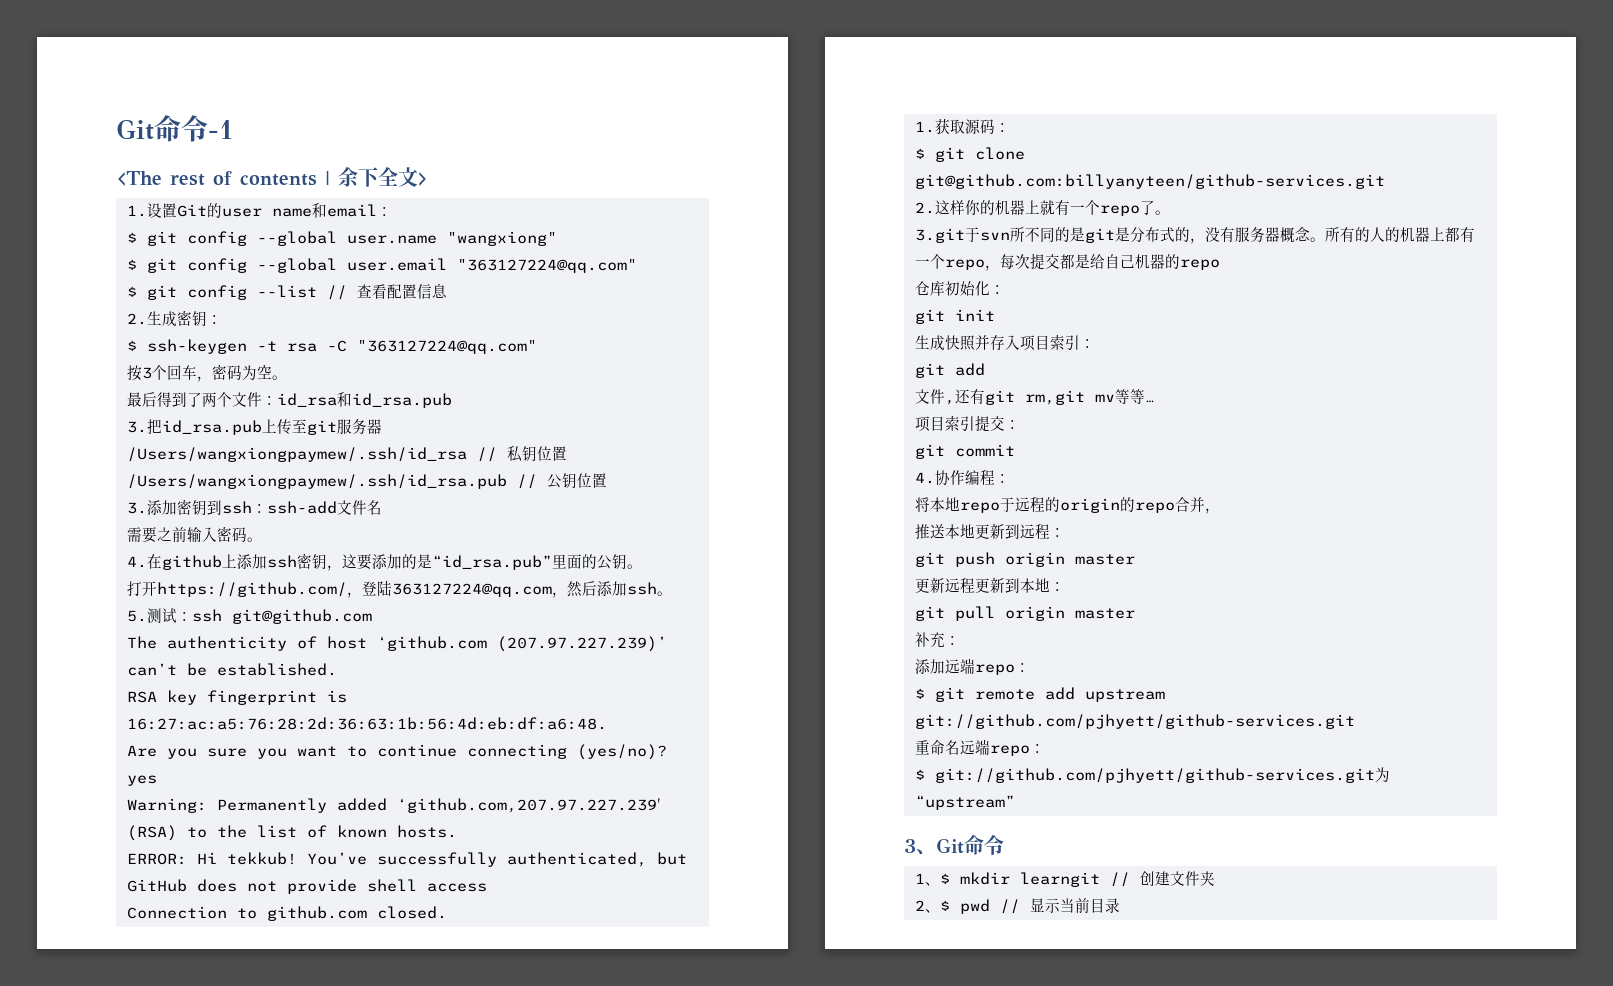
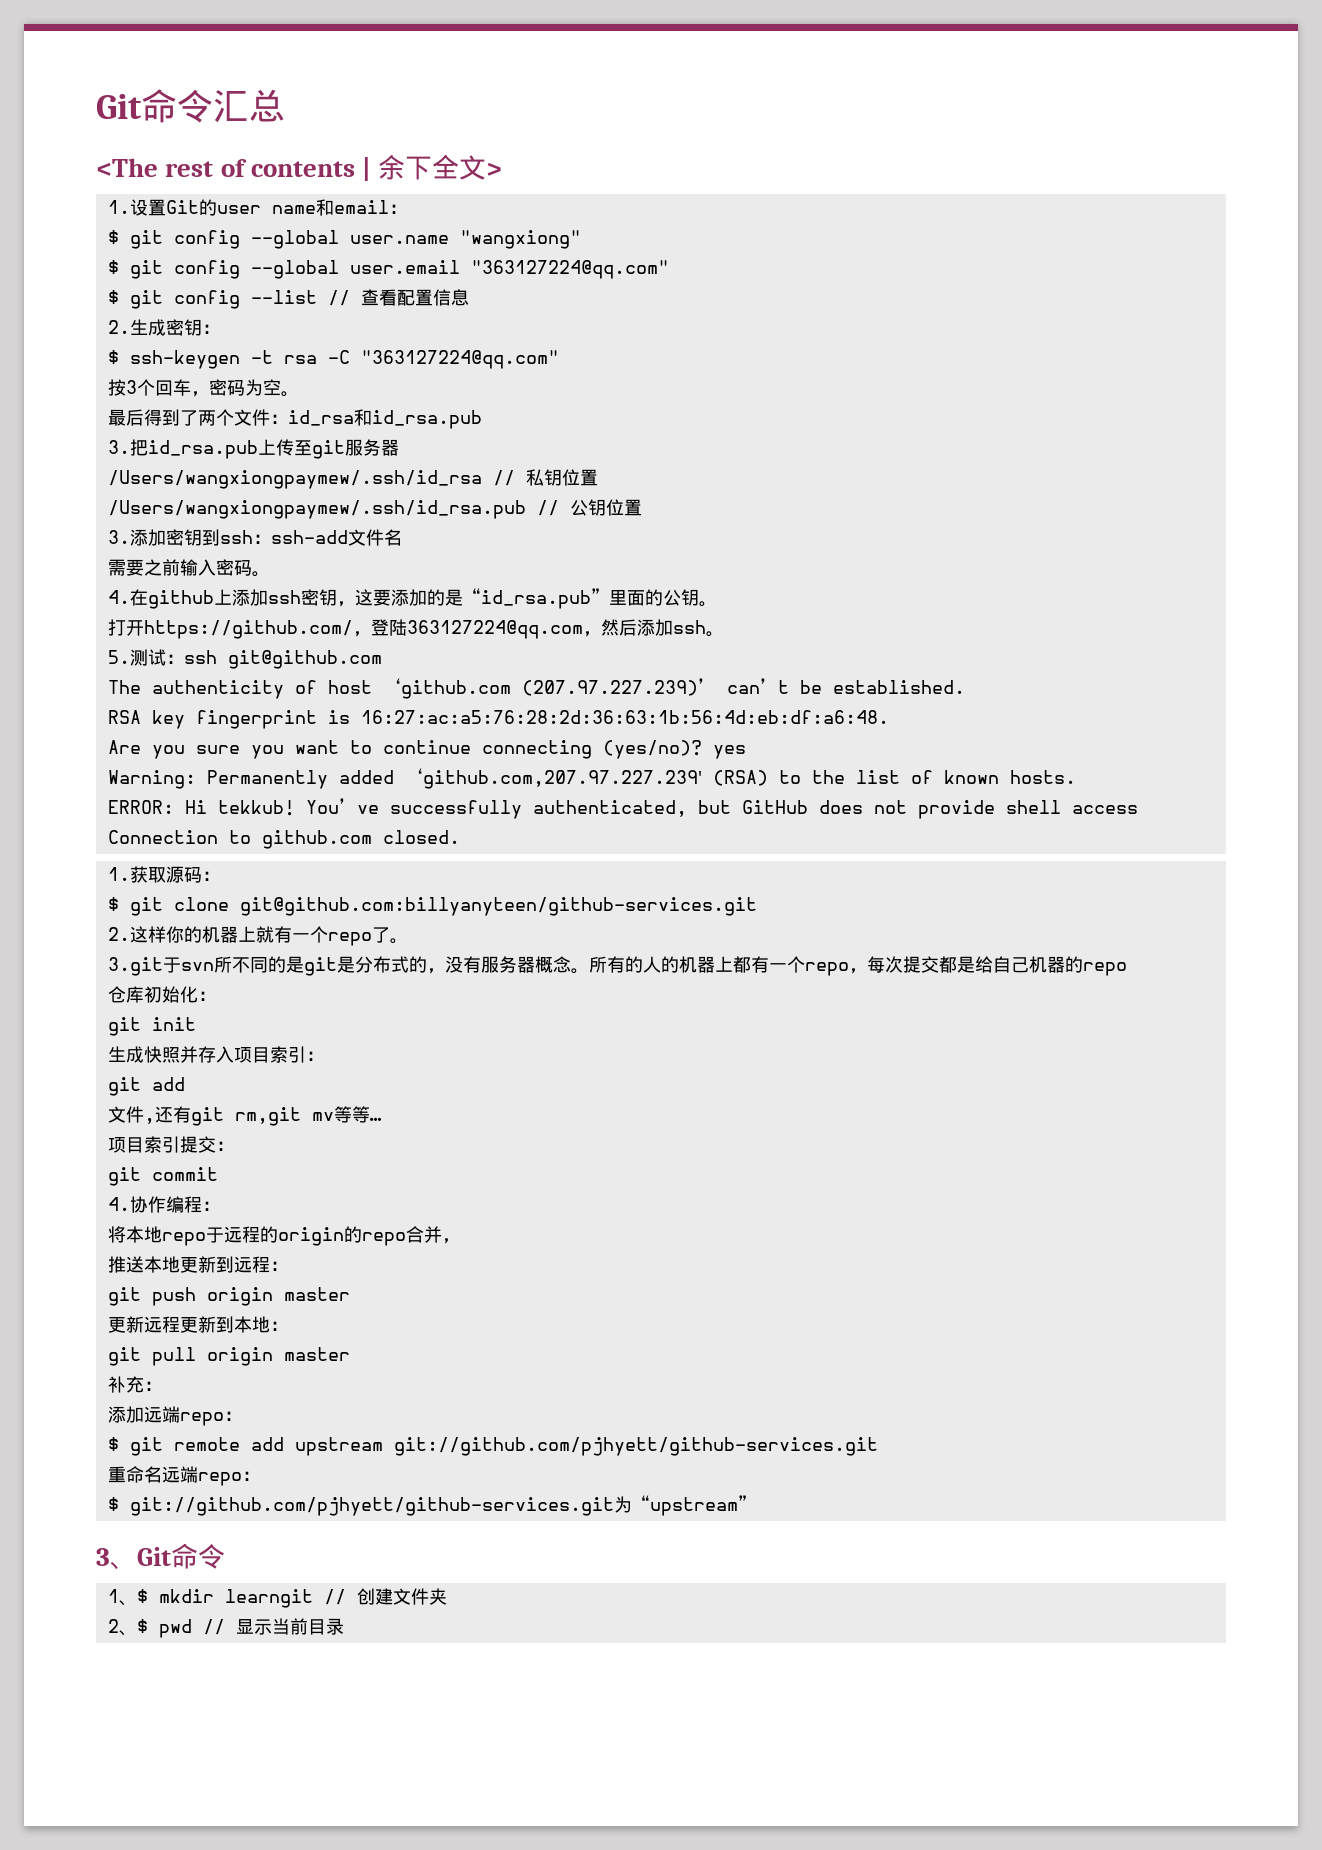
- Git命令-1
+ Git命令汇总

